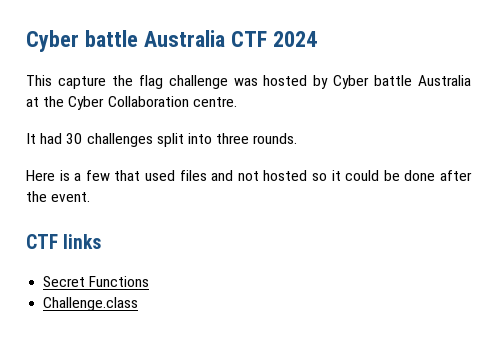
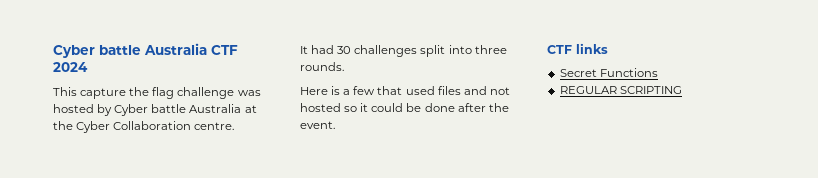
- Challenge.class
+ REGULAR SCRIPTING

